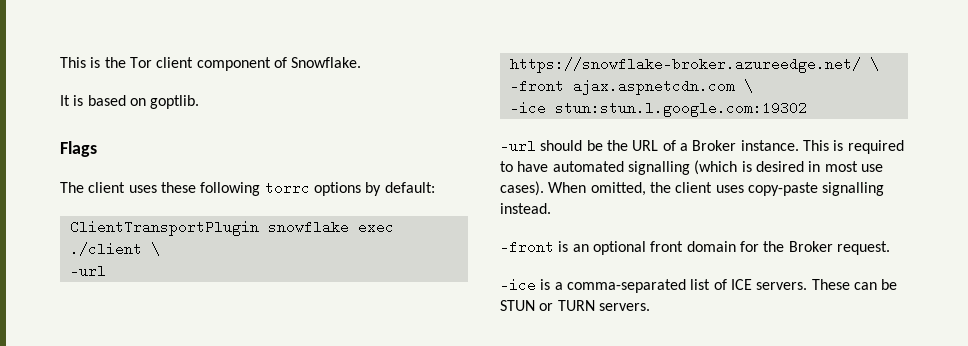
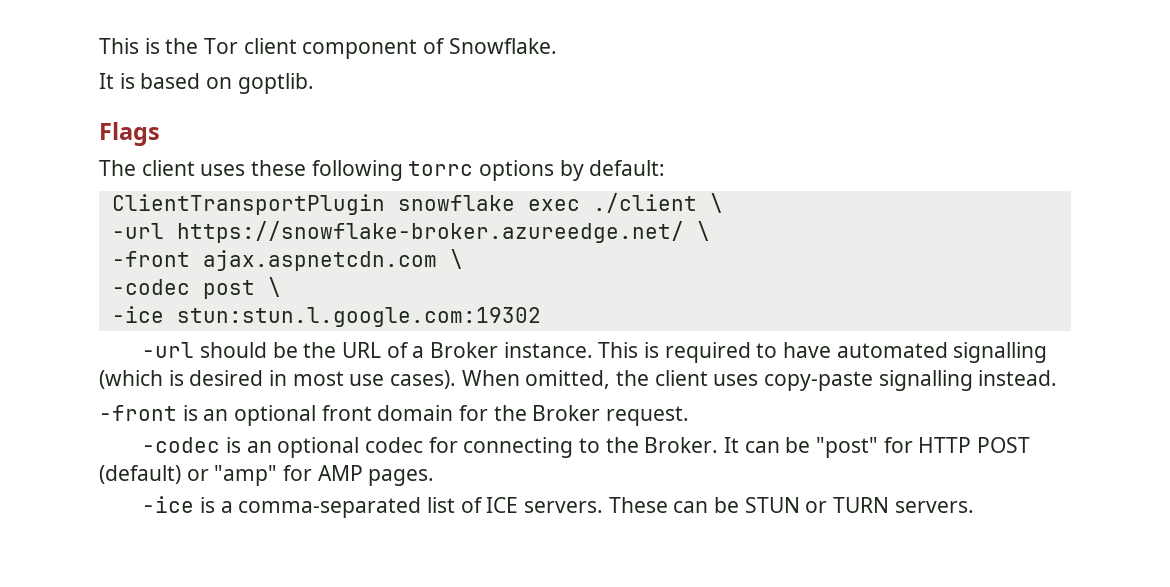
+ -codec post \
+ -codec is an optional codec for connecting to the Broker. It can be "post" for HTTP POST (default) or "amp" for AMP pages.

